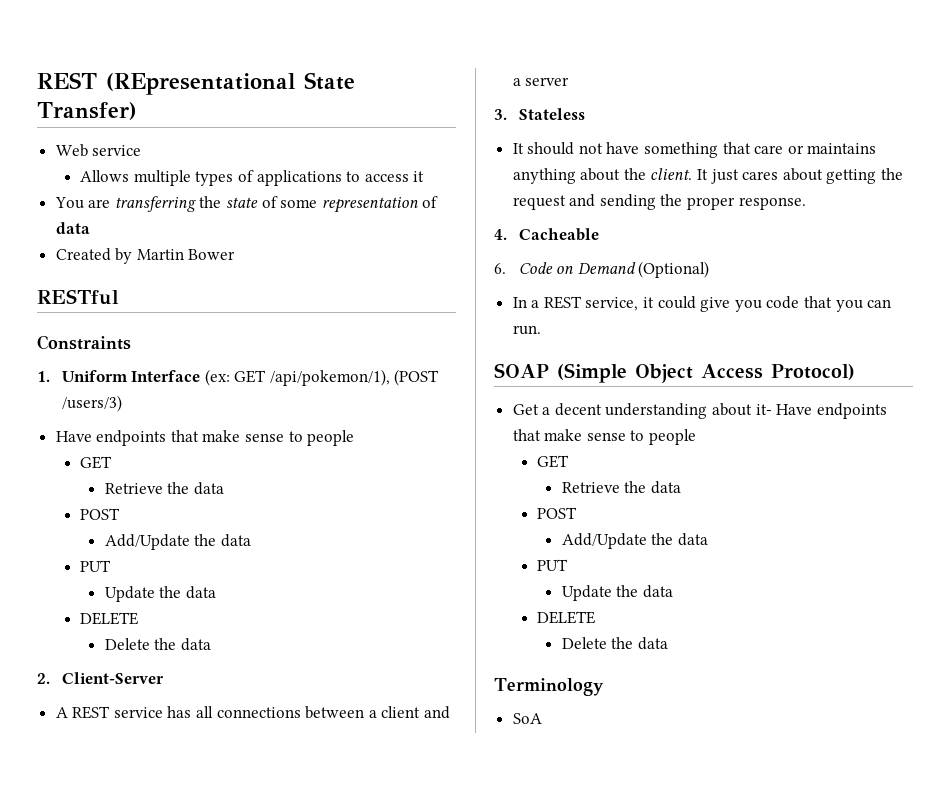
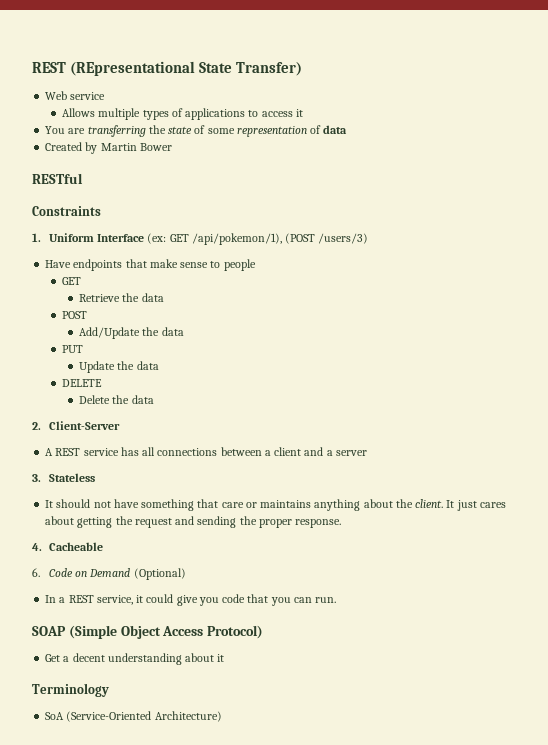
- Get a decent understanding about it- Have endpoints that make sense to people
- GET
- Retrieve the data
- POST
- Add/Update the data
- PUT
- Update the data
- DELETE
- Delete the data
+ Get a decent understanding about it
- SoA
+ SoA (Service-Oriented Architecture)

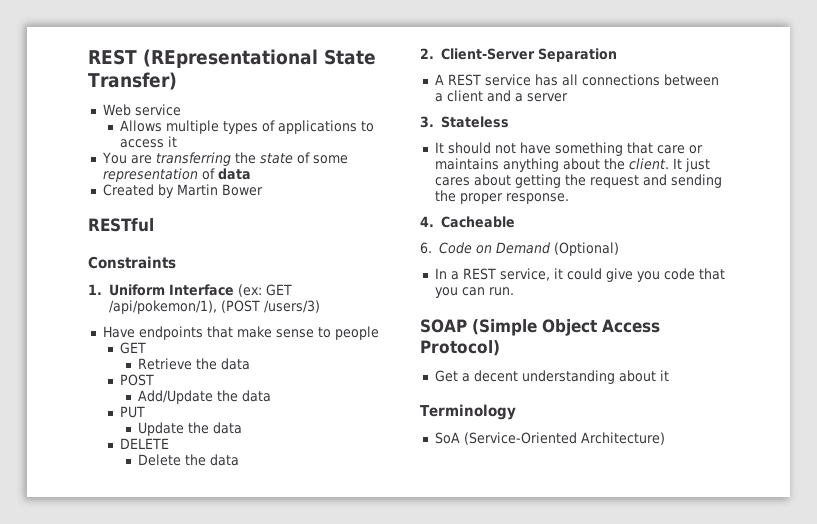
- 2. Client-Server
+ 2. Client-Server Separation

